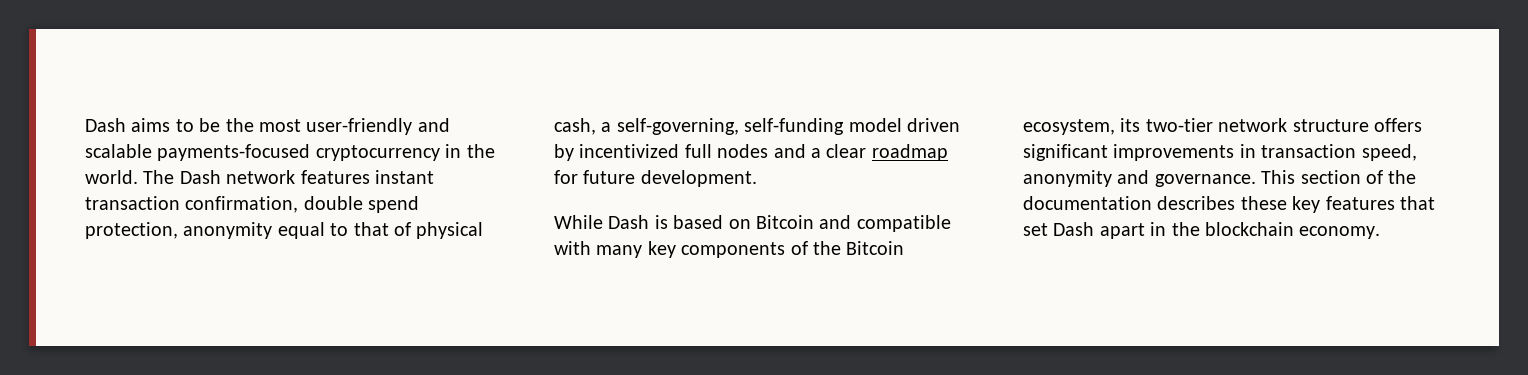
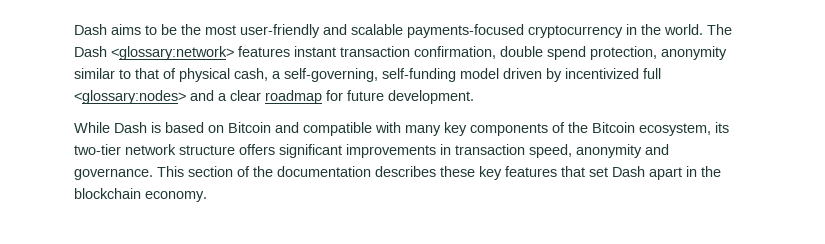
- The Dash network features instant transaction confirmation, double spend protection, anonymity equal to that of physical cash, a self-governing, self-funding model driven by incentivized full nodes and a clear roadmap for future development.
+ The Dash <glossary:network> features instant transaction confirmation, double spend protection, anonymity similar to that of physical cash, a self-governing, self-funding model driven by incentivized full <glossary:nodes> and a clear roadmap for future development.

